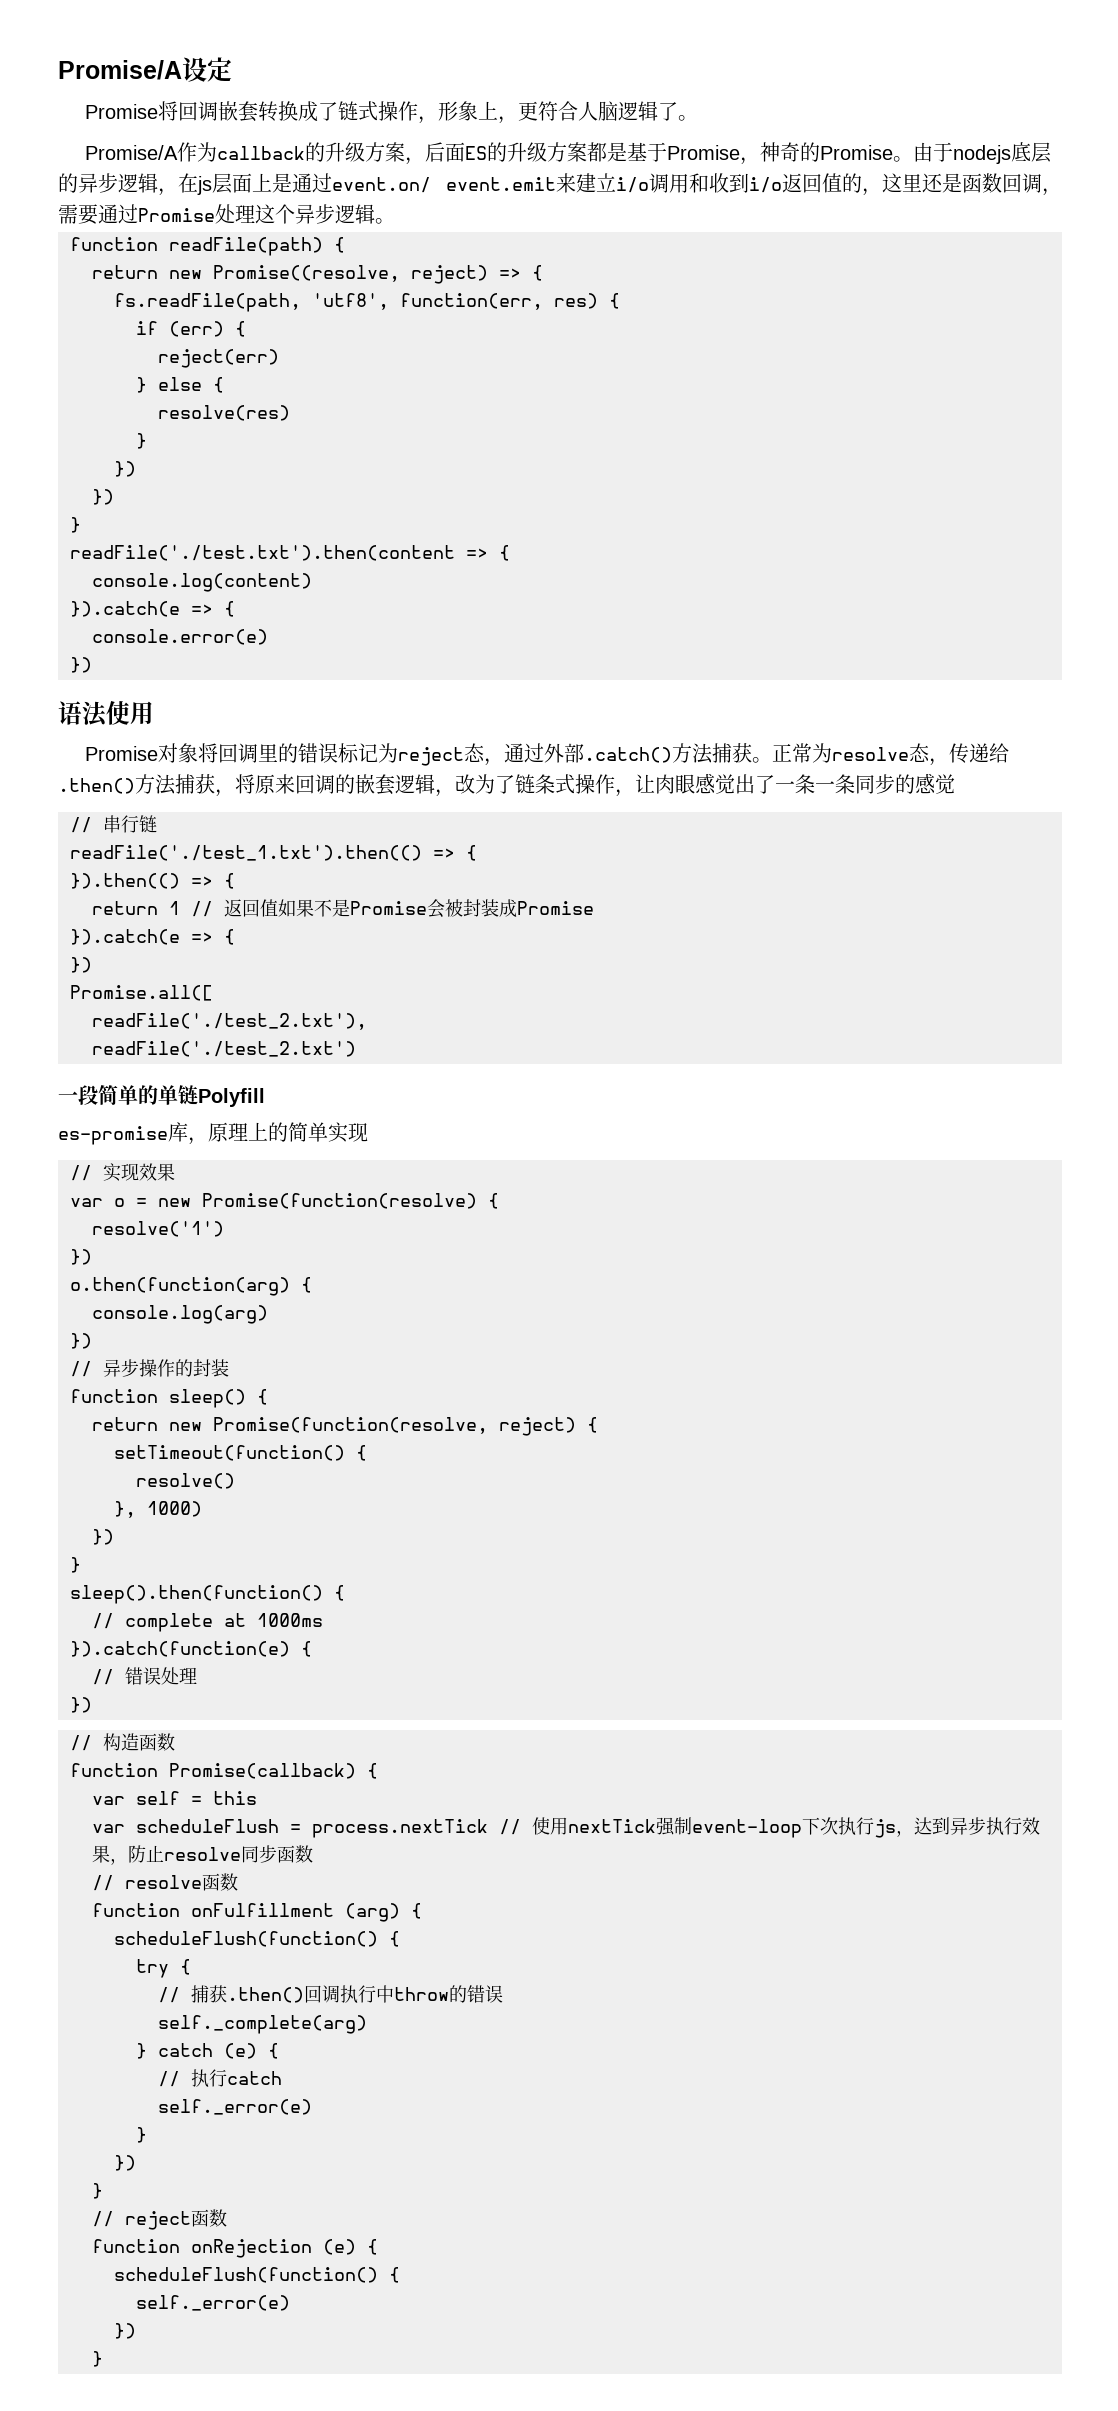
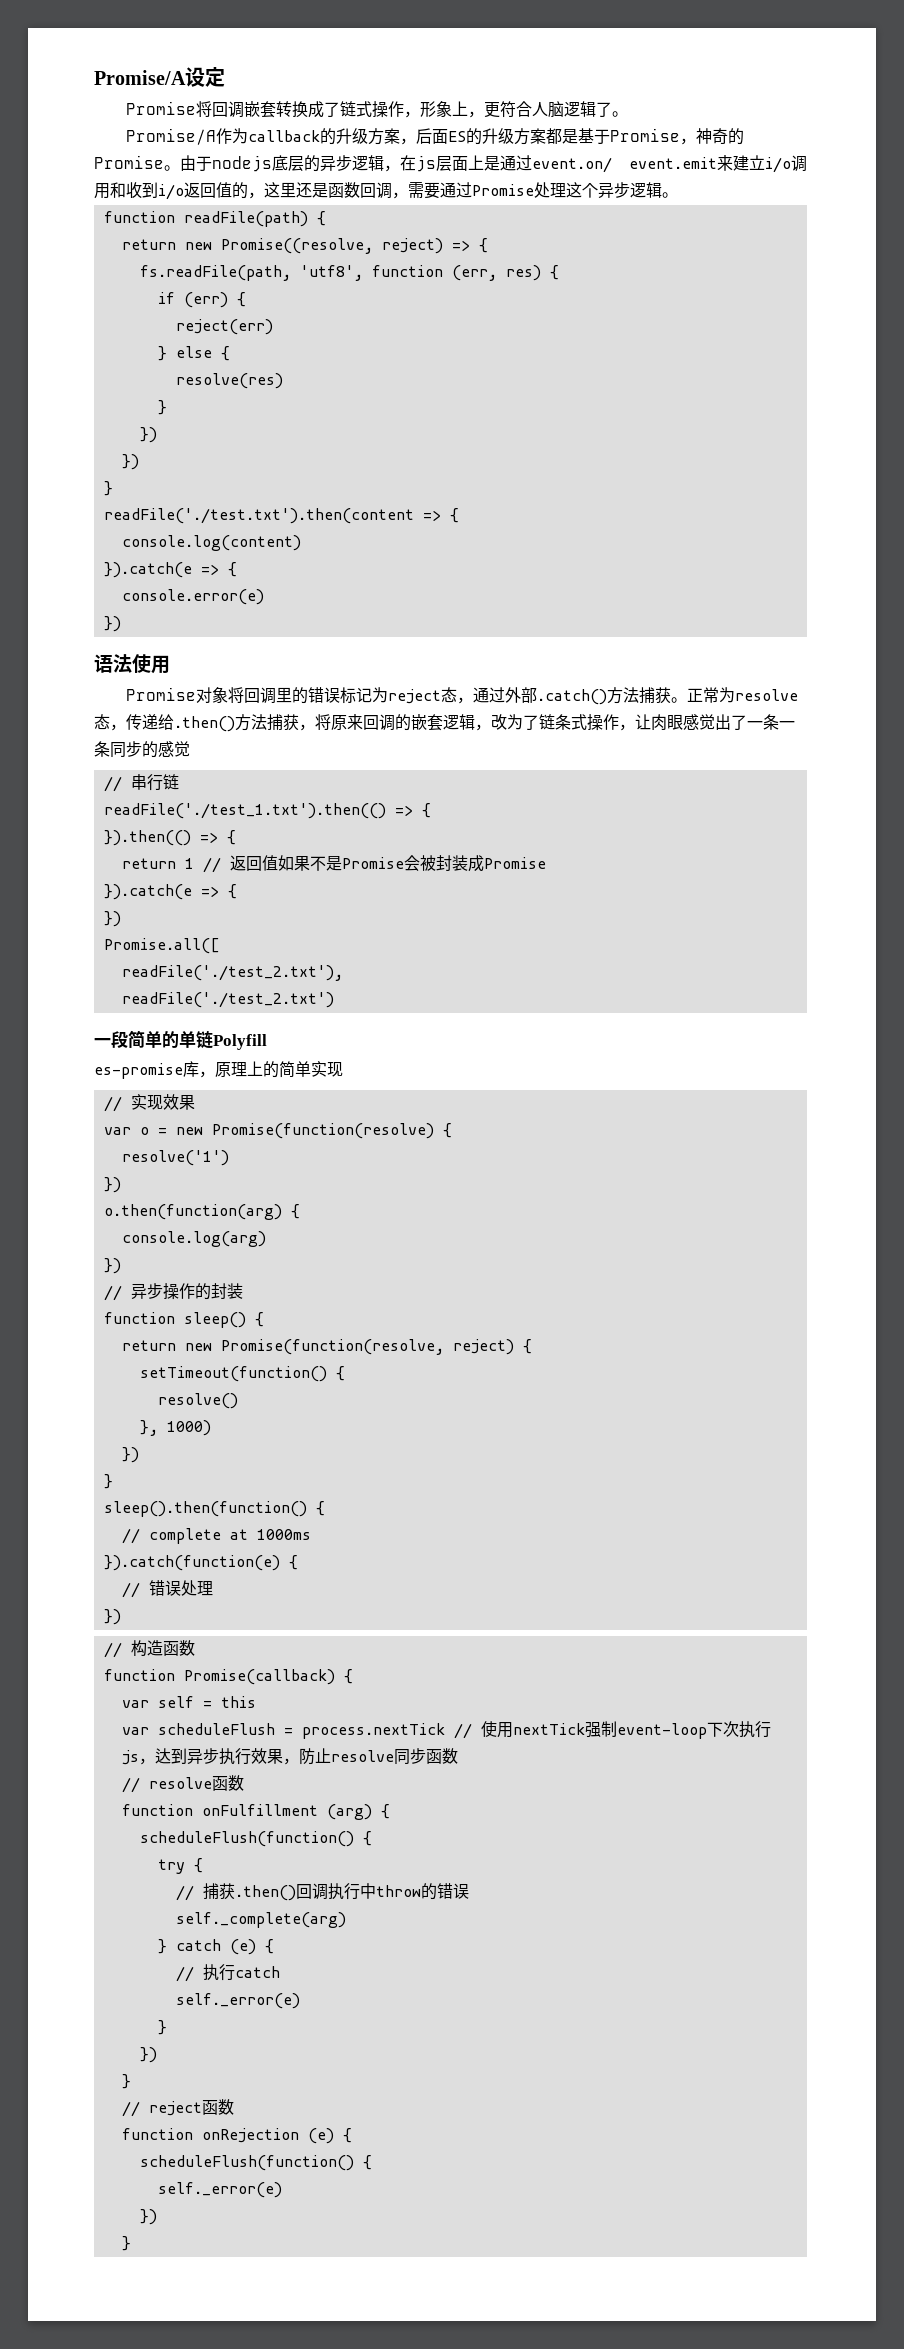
- fs.readFile(path, 'utf8', function(err, res) {
+ fs.readFile(path, 'utf8', function (err, res) {

